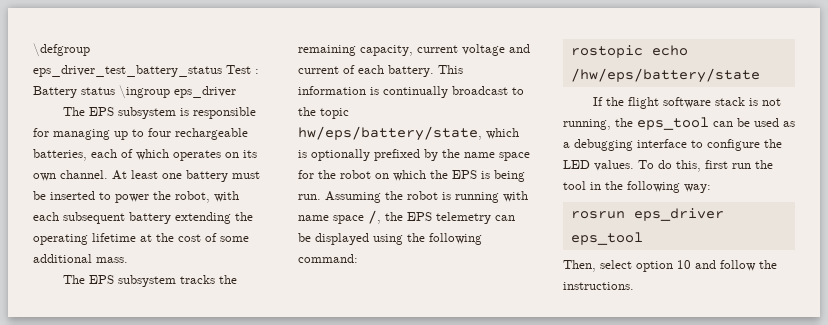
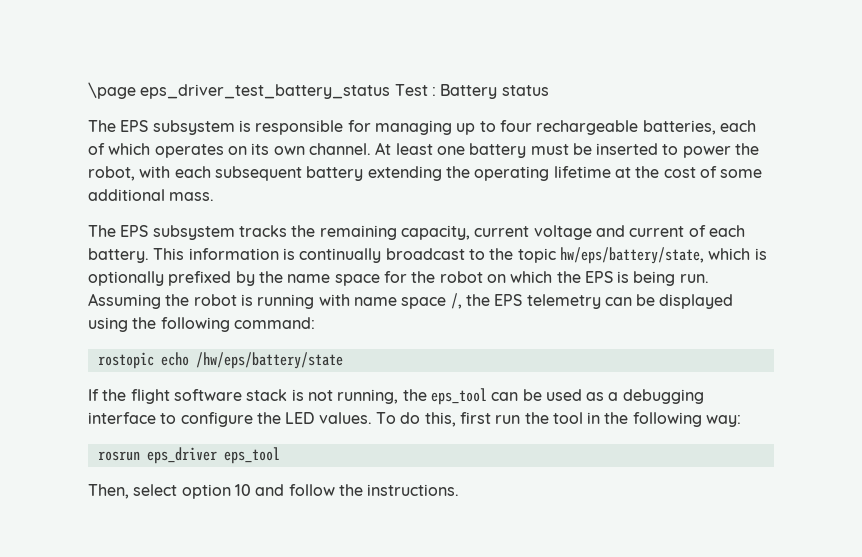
- \defgroup eps_driver_test_battery_status Test : Battery status \ingroup eps_driver
+ \page eps_driver_test_battery_status Test : Battery status

